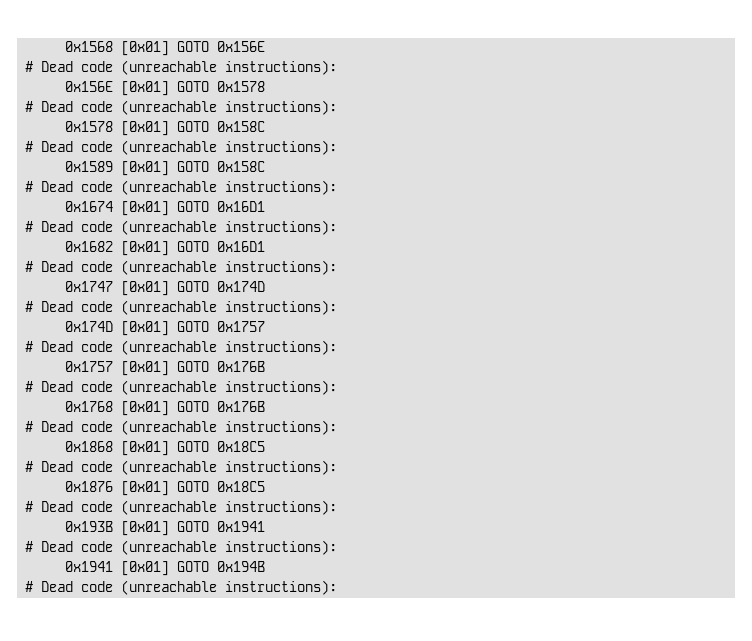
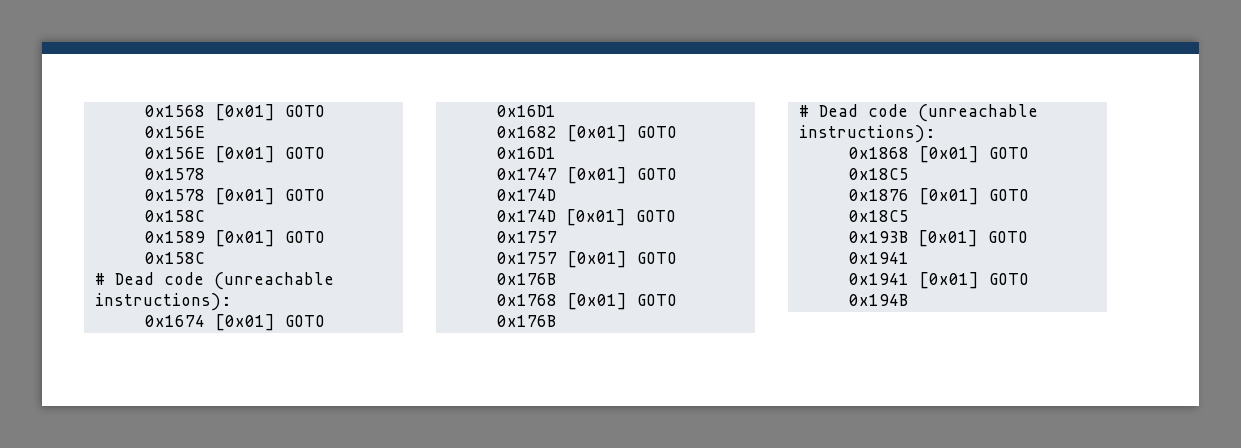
  0x1568 [0x01] GOTO 0x156E
- # Dead code (unreachable instructions):
  0x156E [0x01] GOTO 0x1578
- # Dead code (unreachable instructions):
  0x1578 [0x01] GOTO 0x158C
- # Dead code (unreachable instructions):
  0x1674 [0x01] GOTO 0x16D1
- # Dead code (unreachable instructions):
  0x1682 [0x01] GOTO 0x16D1
- # Dead code (unreachable instructions):
  0x1747 [0x01] GOTO 0x174D
- # Dead code (unreachable instructions):
  0x174D [0x01] GOTO 0x1757
- # Dead code (unreachable instructions):
  0x1757 [0x01] GOTO 0x176B
- # Dead code (unreachable instructions):
  0x1868 [0x01] GOTO 0x18C5
- # Dead code (unreachable instructions):
  0x1876 [0x01] GOTO 0x18C5
- # Dead code (unreachable instructions):
  0x193B [0x01] GOTO 0x1941
- # Dead code (unreachable instructions):
  0x1941 [0x01] GOTO 0x194B
- # Dead code (unreachable instructions):

